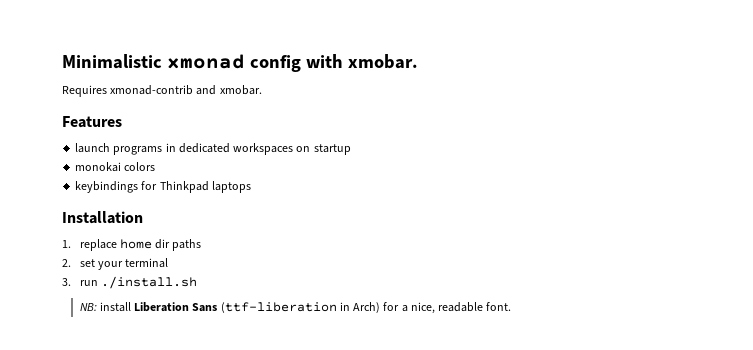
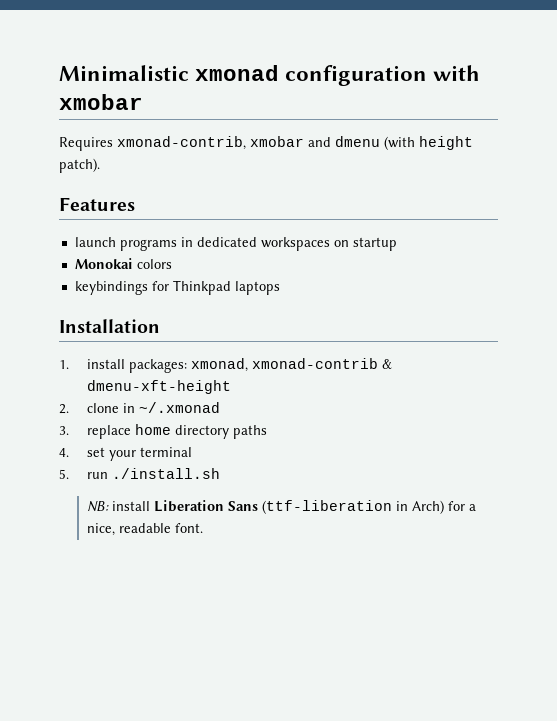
- Minimalistic xmonad config with xmobar.
- Requires xmonad-contrib and xmobar.
+ Minimalistic xmonad configuration with xmobar
+ Requires xmonad-contrib, xmobar and dmenu (with height patch).
- monokai colors
+ Monokai colors
- 1. replace home dir paths
+ 1. install packages: xmonad, xmonad-contrib & dmenu-xft-height
+ 2. clone in ~/.xmonad
+ 3. replace home directory paths
- 2. set your terminal
+ 4. set your terminal
- 3. run ./install.sh
+ 5. run ./install.sh

